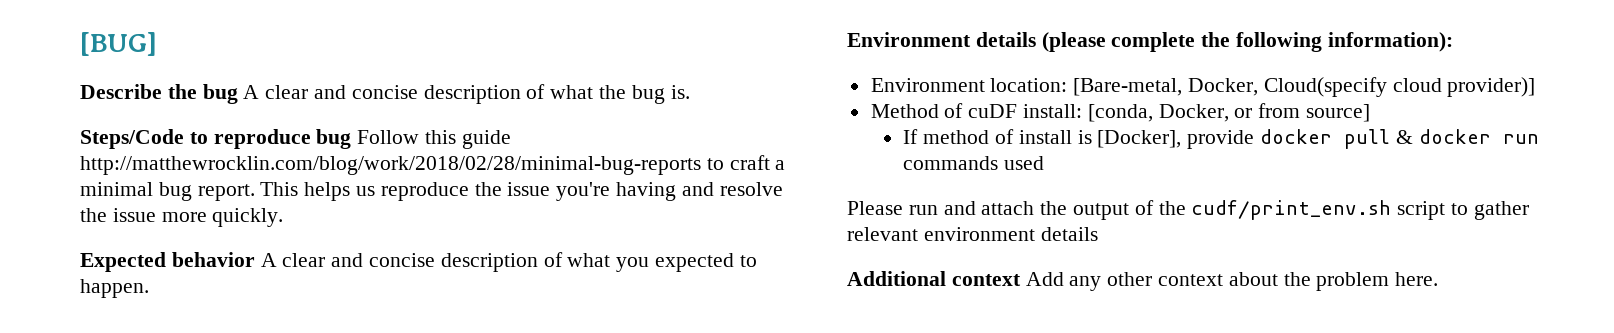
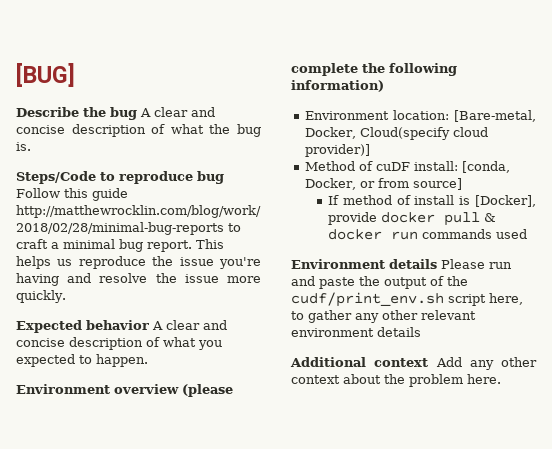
- Environment details (please complete the following information):
+ Environment overview (please complete the following information)
- Please run and attach the output of the cudf/print_env.sh script to gather relevant environment details
+ Environment details Please run and paste the output of the cudf/print_env.sh script here, to gather any other relevant environment details

